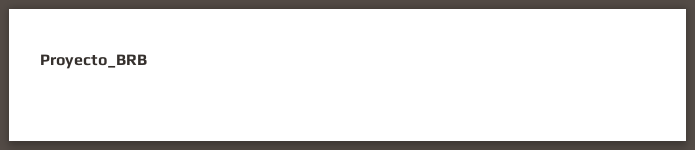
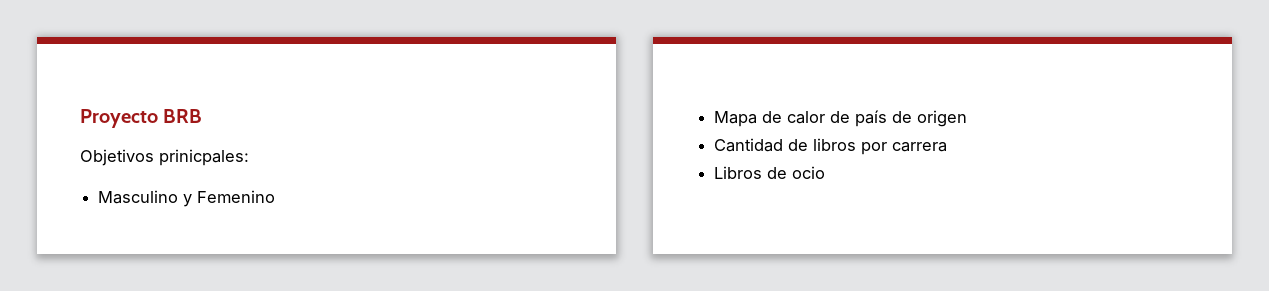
- Proyecto_BRB
+ Proyecto BRB
+ Objetivos prinicpales:
+ Masculino y Femenino
+ Mapa de calor de país de origen
+ Cantidad de libros por carrera
+ Libros de ocio

